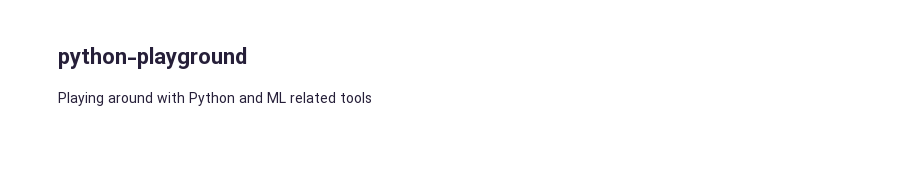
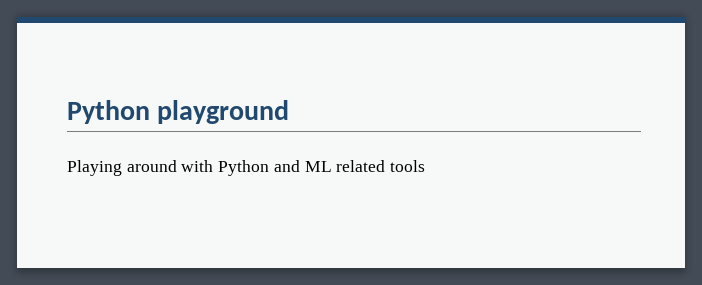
- python-playground
+ Python playground

